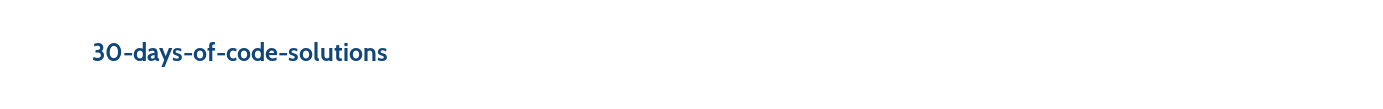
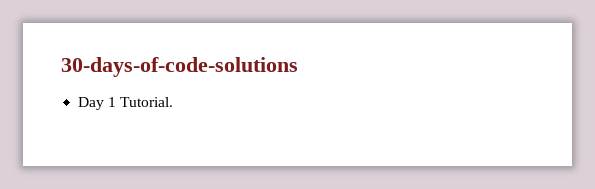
+ Day 1 Tutorial.

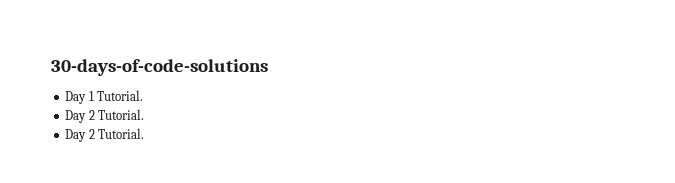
  Day 1 Tutorial.
+ Day 2 Tutorial.
+ Day 2 Tutorial.

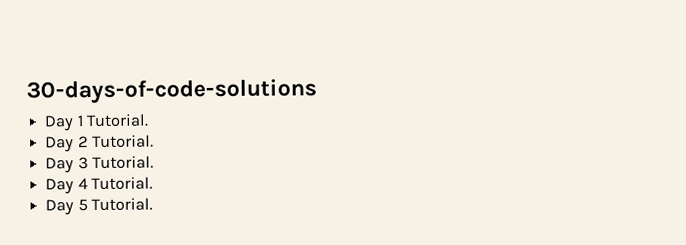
  Day 1 Tutorial.
  Day 2 Tutorial.
- Day 2 Tutorial.
+ Day 3 Tutorial.
+ Day 4 Tutorial.
+ Day 5 Tutorial.

